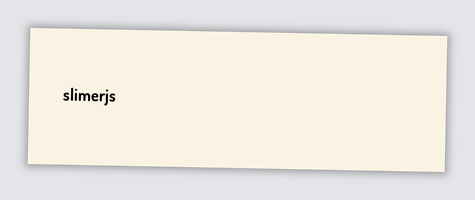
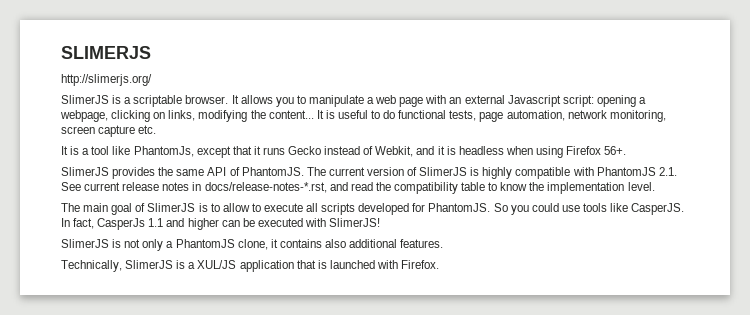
- slimerjs
+ SLIMERJS
+ http://slimerjs.org/
+ SlimerJS is a scriptable browser. It allows you to manipulate a web page with an external Javascript script: opening a webpage, clicking on links, modifying the content... It is useful to do functional tests, page automation, network monitoring, screen capture etc.
+ It is a tool like PhantomJs, except that it runs Gecko instead of Webkit, and it is headless when using Firefox 56+.
+ SlimerJS provides the same API of PhantomJS. The current version of SlimerJS is highly compatible with PhantomJS 2.1. See current release notes in docs/release-notes-*.rst, and read the compatibility table to know the implementation level.
+ The main goal of SlimerJS is to allow to execute all scripts developed for PhantomJS. So you could use tools like CasperJS. In fact, CasperJs 1.1 and higher can be executed with SlimerJS!
+ SlimerJS is not only a PhantomJS clone, it contains also additional features.
+ Technically, SlimerJS is a XUL/JS application that is launched with Firefox.

